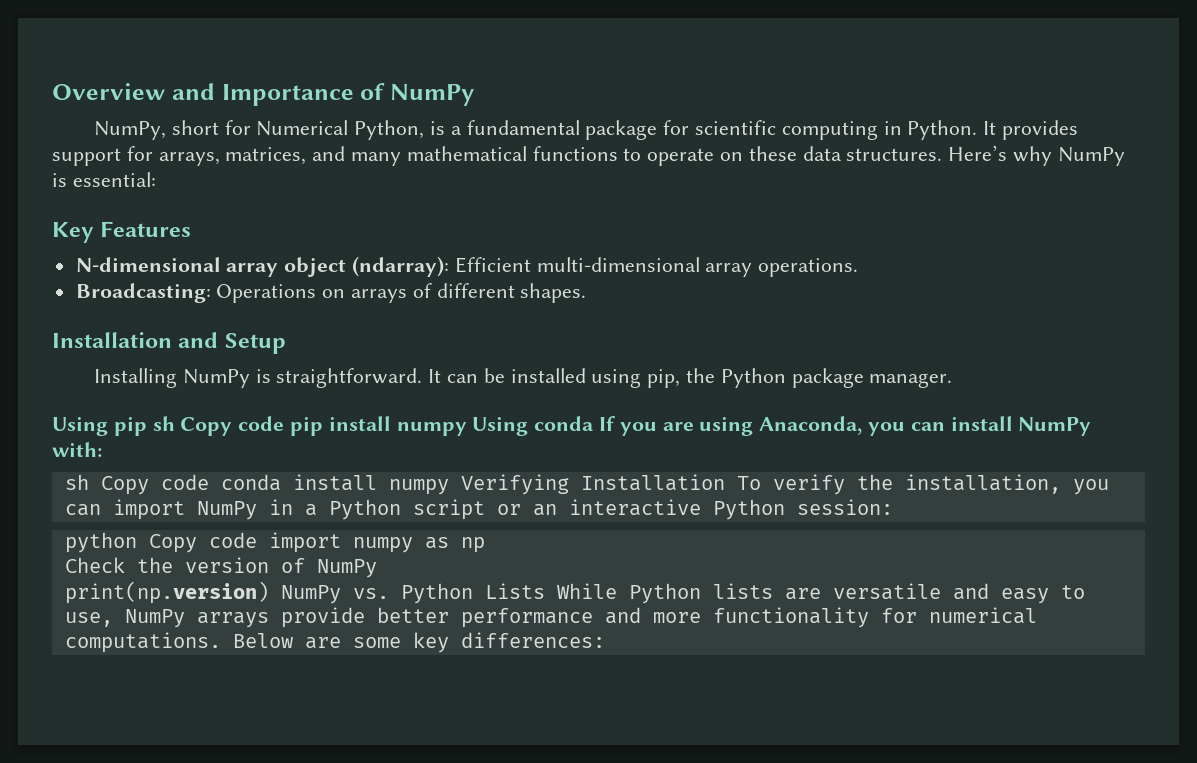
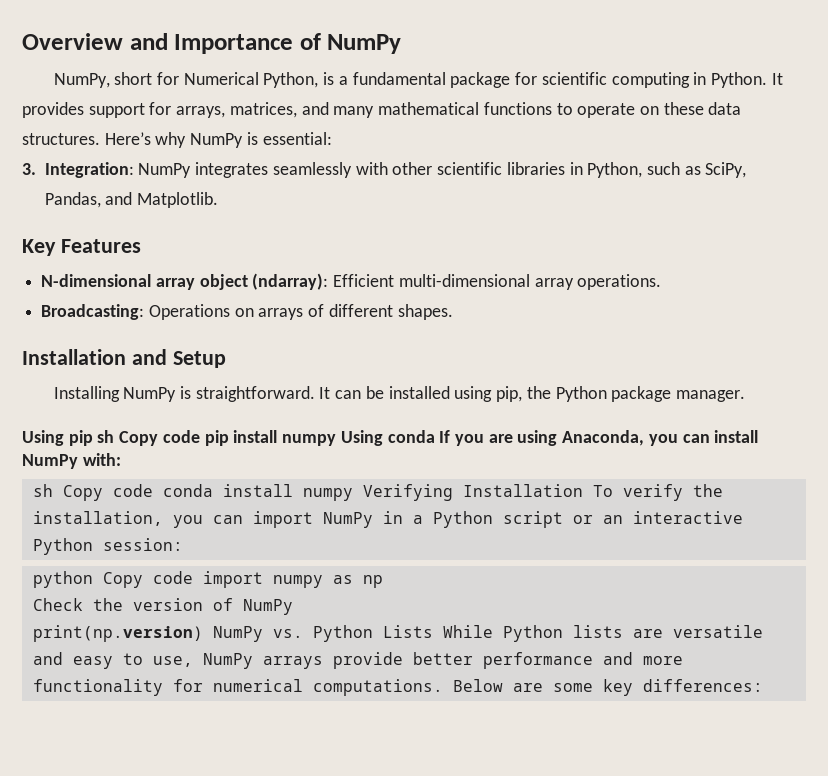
+ 3. Integration: NumPy integrates seamlessly with other scientific libraries in Python, such as SciPy, Pandas, and Matplotlib.

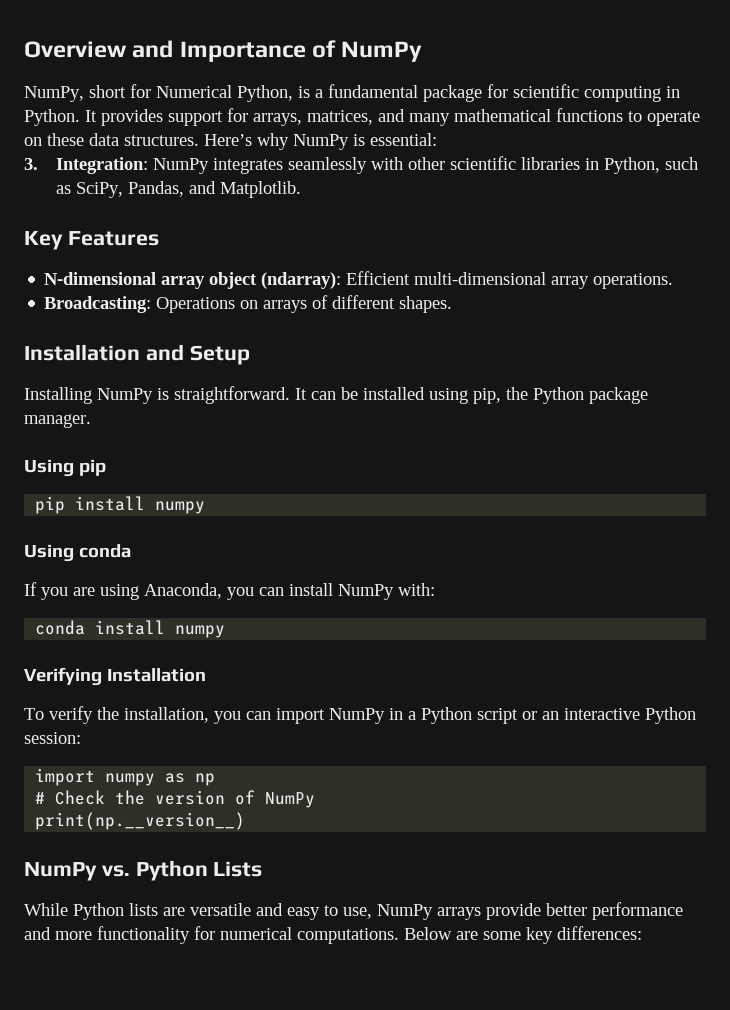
- Using pip sh Copy code pip install numpy Using conda If you are using Anaconda, you can install NumPy with:
+ Using pip
+ pip install numpy
+ Using conda
+ If you are using Anaconda, you can install NumPy with:
- sh Copy code conda install numpy Verifying Installation To verify the installation, you can import NumPy in a Python script or an interactive Python session:
+ conda install numpy
+ Verifying Installation
+ To verify the installation, you can import NumPy in a Python script or an interactive Python session:
- python Copy code import numpy as np
+ import numpy as np
- Check the version of NumPy
+ # Check the version of NumPy
- print(np.version) NumPy vs. Python Lists While Python lists are versatile and easy to use, NumPy arrays provide better performance and more functionality for numerical computations.
+ print(np.__version__)
+ NumPy vs. Python Lists
+ While Python lists are versatile and easy to use, NumPy arrays provide better performance and more functionality for numerical computations.

